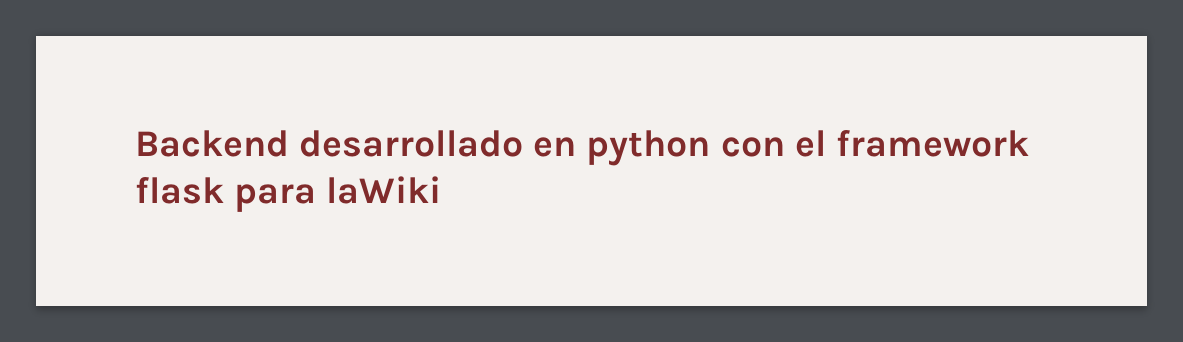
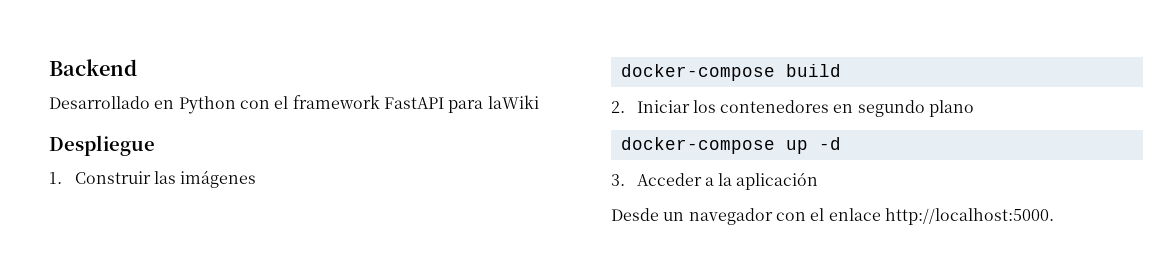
- Backend desarrollado en python con el framework flask para laWiki
+ Backend
+ Desarrollado en Python con el framework FastAPI para laWiki
+ Despliegue
+ 1. Construir las imágenes
+ docker-compose build
+ 2. Iniciar los contenedores en segundo plano
+ docker-compose up -d
+ 3. Acceder a la aplicación
+ Desde un navegador con el enlace http://localhost:5000.

